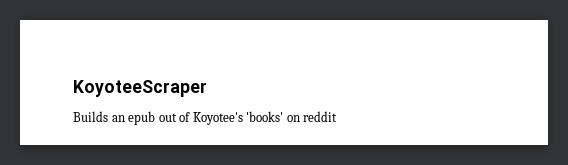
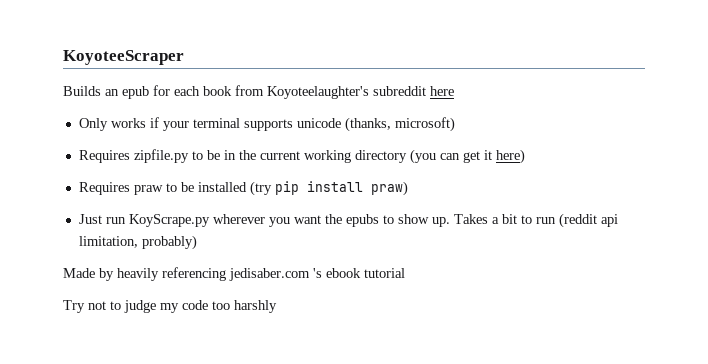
- Builds an epub out of Koyotee's 'books' on reddit
+ Builds an epub for each book from Koyoteelaughter's subreddit here
+ Only works if your terminal supports unicode (thanks, microsoft)
+ Requires zipfile.py to be in the current working directory (you can get it here)
+ Requires praw to be installed (try pip install praw)
+ Just run KoyScrape.py wherever you want the epubs to show up. Takes a bit to run (reddit api limitation, probably)
+ Made by heavily referencing jedisaber.com 's ebook tutorial
+ Try not to judge my code too harshly

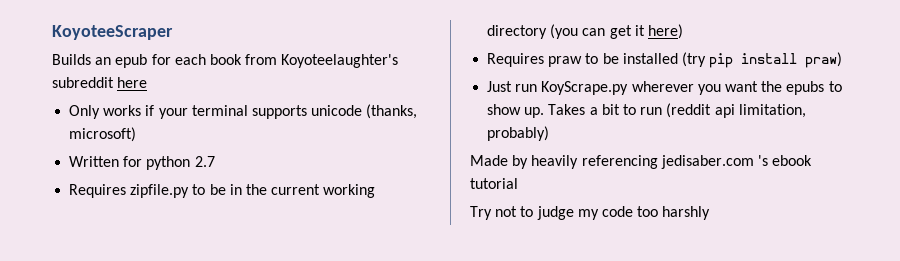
+ Written for python 2.7

